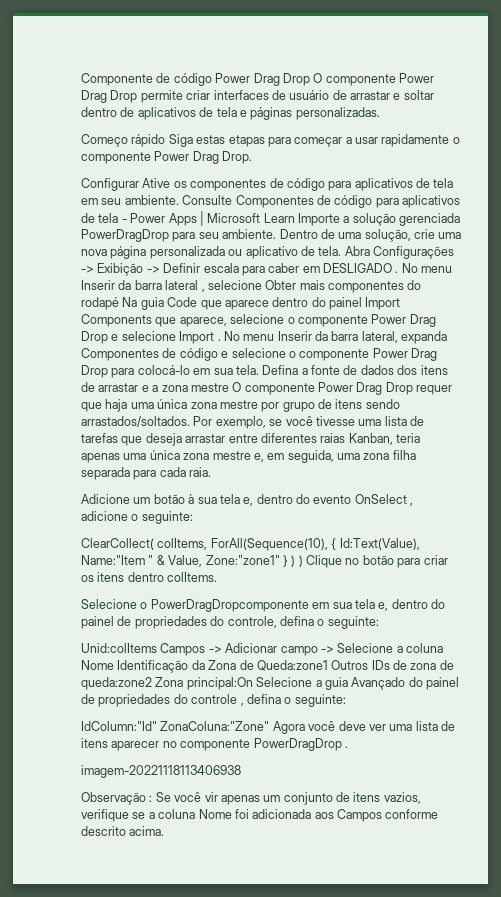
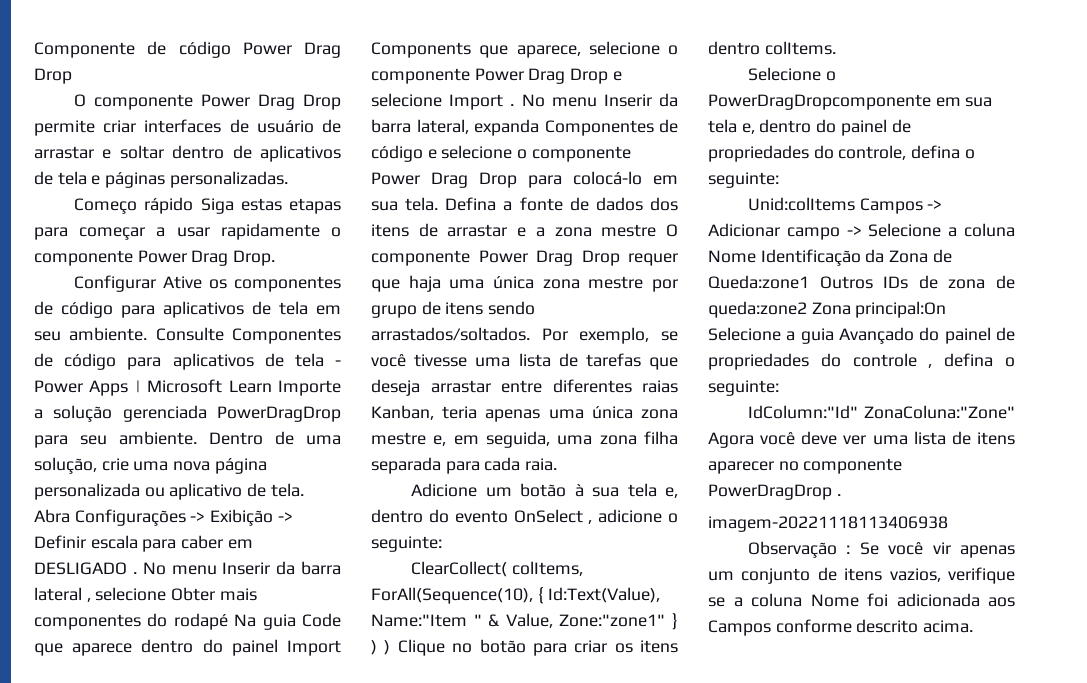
- Componente de código Power Drag Drop O componente Power Drag Drop permite criar interfaces de usuário de arrastar e soltar dentro de aplicativos de tela e páginas personalizadas.
+ Componente de código Power Drag Drop
+ O componente Power Drag Drop permite criar interfaces de usuário de arrastar e soltar dentro de aplicativos de tela e páginas personalizadas.

